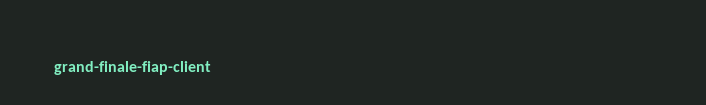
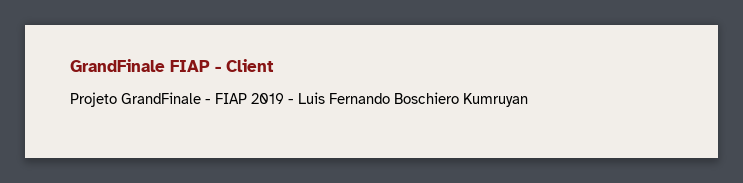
- grand-finale-fiap-client
+ GrandFinale FIAP - Client
+ Projeto GrandFinale - FIAP 2019 - Luis Fernando Boschiero Kumruyan

